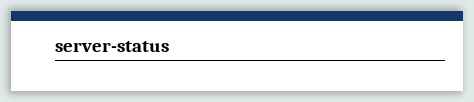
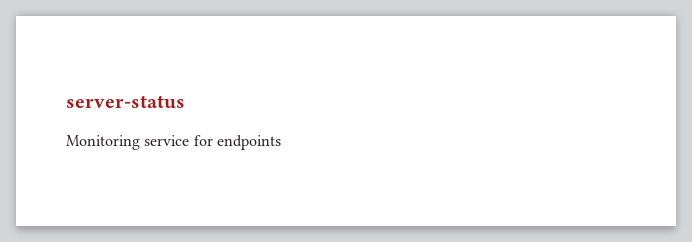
+ Monitoring service for endpoints

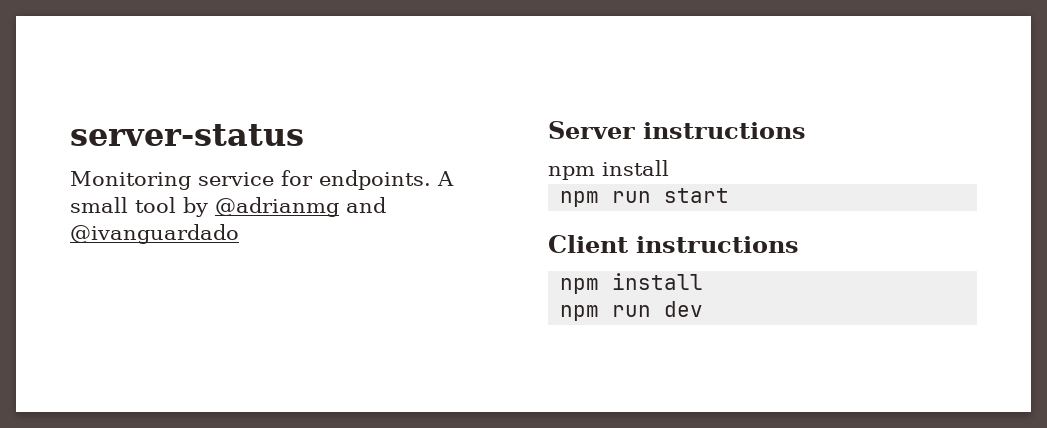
- Monitoring service for endpoints
+ Monitoring service for endpoints. A small tool by @adrianmg and @ivanguardado
+ Server instructions
+ npm install
+ npm run start
+ Client instructions
+ npm install
+ npm run dev

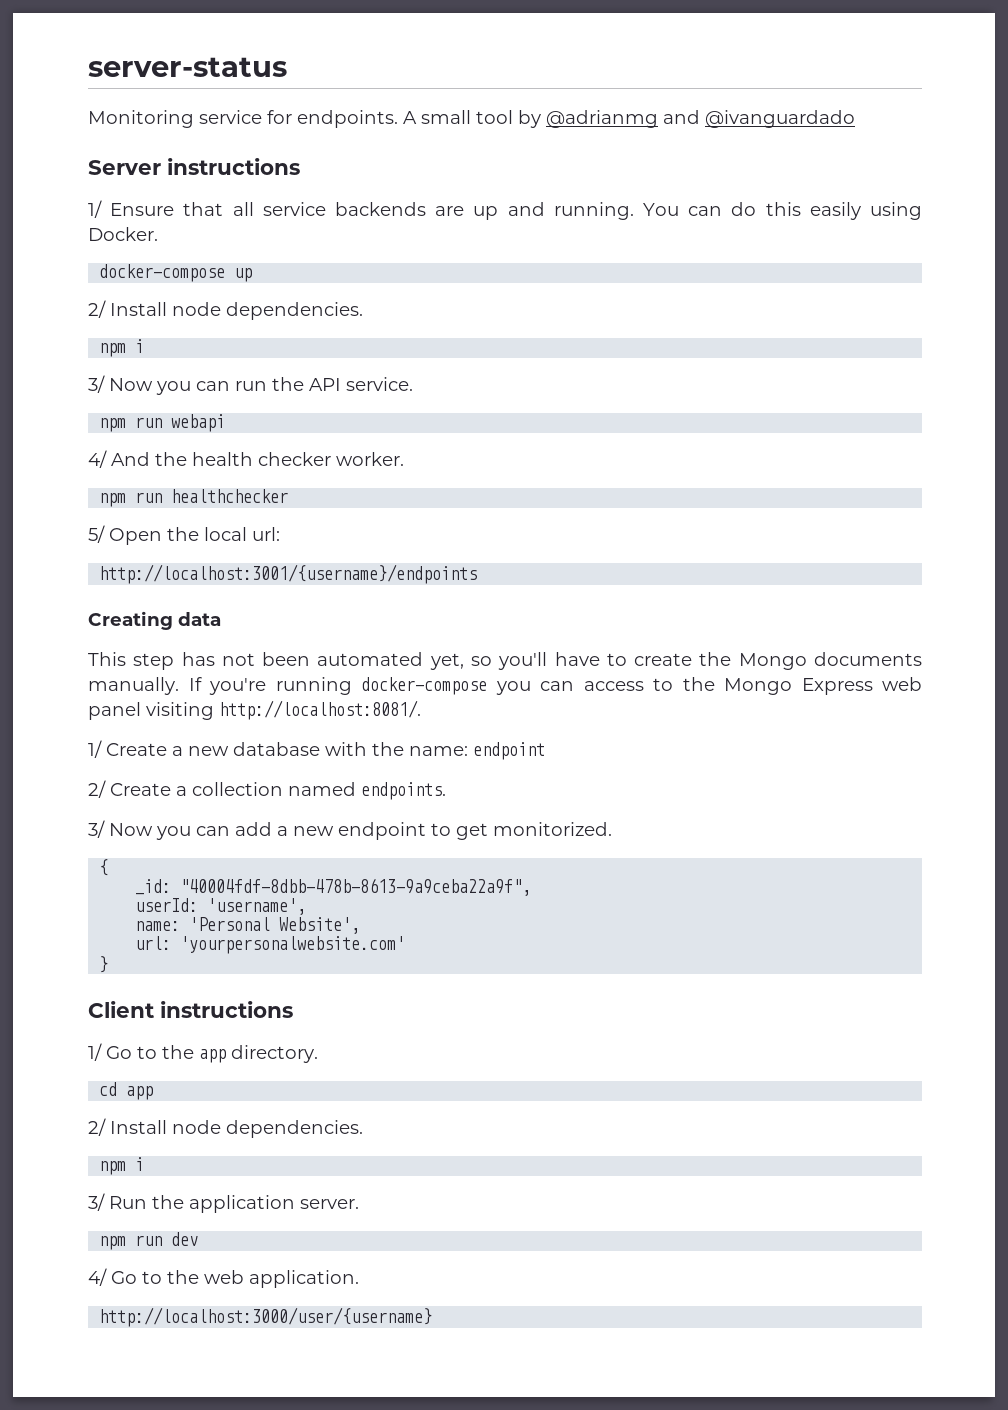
  Server instructions
- npm install
- npm run start
+ 1/ Ensure that all service backends are up and running. You can do this easily using Docker.
+ docker-compose up
+ 2/ Install node dependencies.
+ npm i
+ 3/ Now you can run the API service.
+ npm run webapi
+ 4/ And the health checker worker.
+ npm run healthchecker
+ 5/ Open the local url:
+ http://localhost:3001/{username}/endpoints
+ Creating data
+ This step has not been automated yet, so you'll have to create the Mongo documents manually. If you're running docker-compose you can access to the Mongo Express web panel visiting http://localhost:8081/.
+ 1/ Create a new database with the name: endpoint
+ 2/ Create a collection named endpoints.
+ 3/ Now you can add a new endpoint to get monitorized.
+ {
+ _id: "40004fdf-8dbb-478b-8613-9a9ceba22a9f",
+ userId: 'username',
+ name: 'Personal Website',
+ url: 'yourpersonalwebsite.com'
+ }
  Client instructions
- npm install
+ 1/ Go to the app directory.
+ cd app
+ 2/ Install node dependencies.
+ npm i
+ 3/ Run the application server.
  npm run dev
+ 4/ Go to the web application.
+ http://localhost:3000/user/{username}

